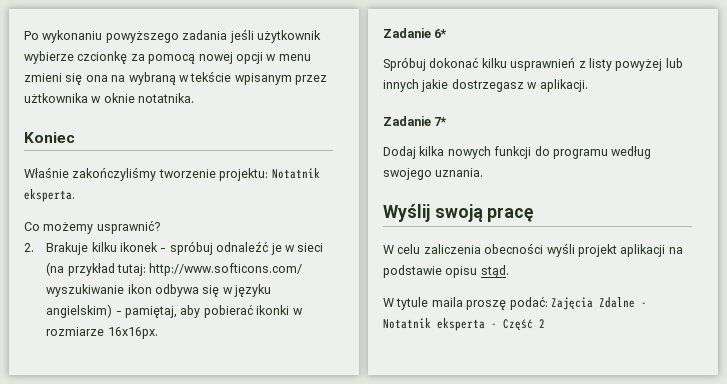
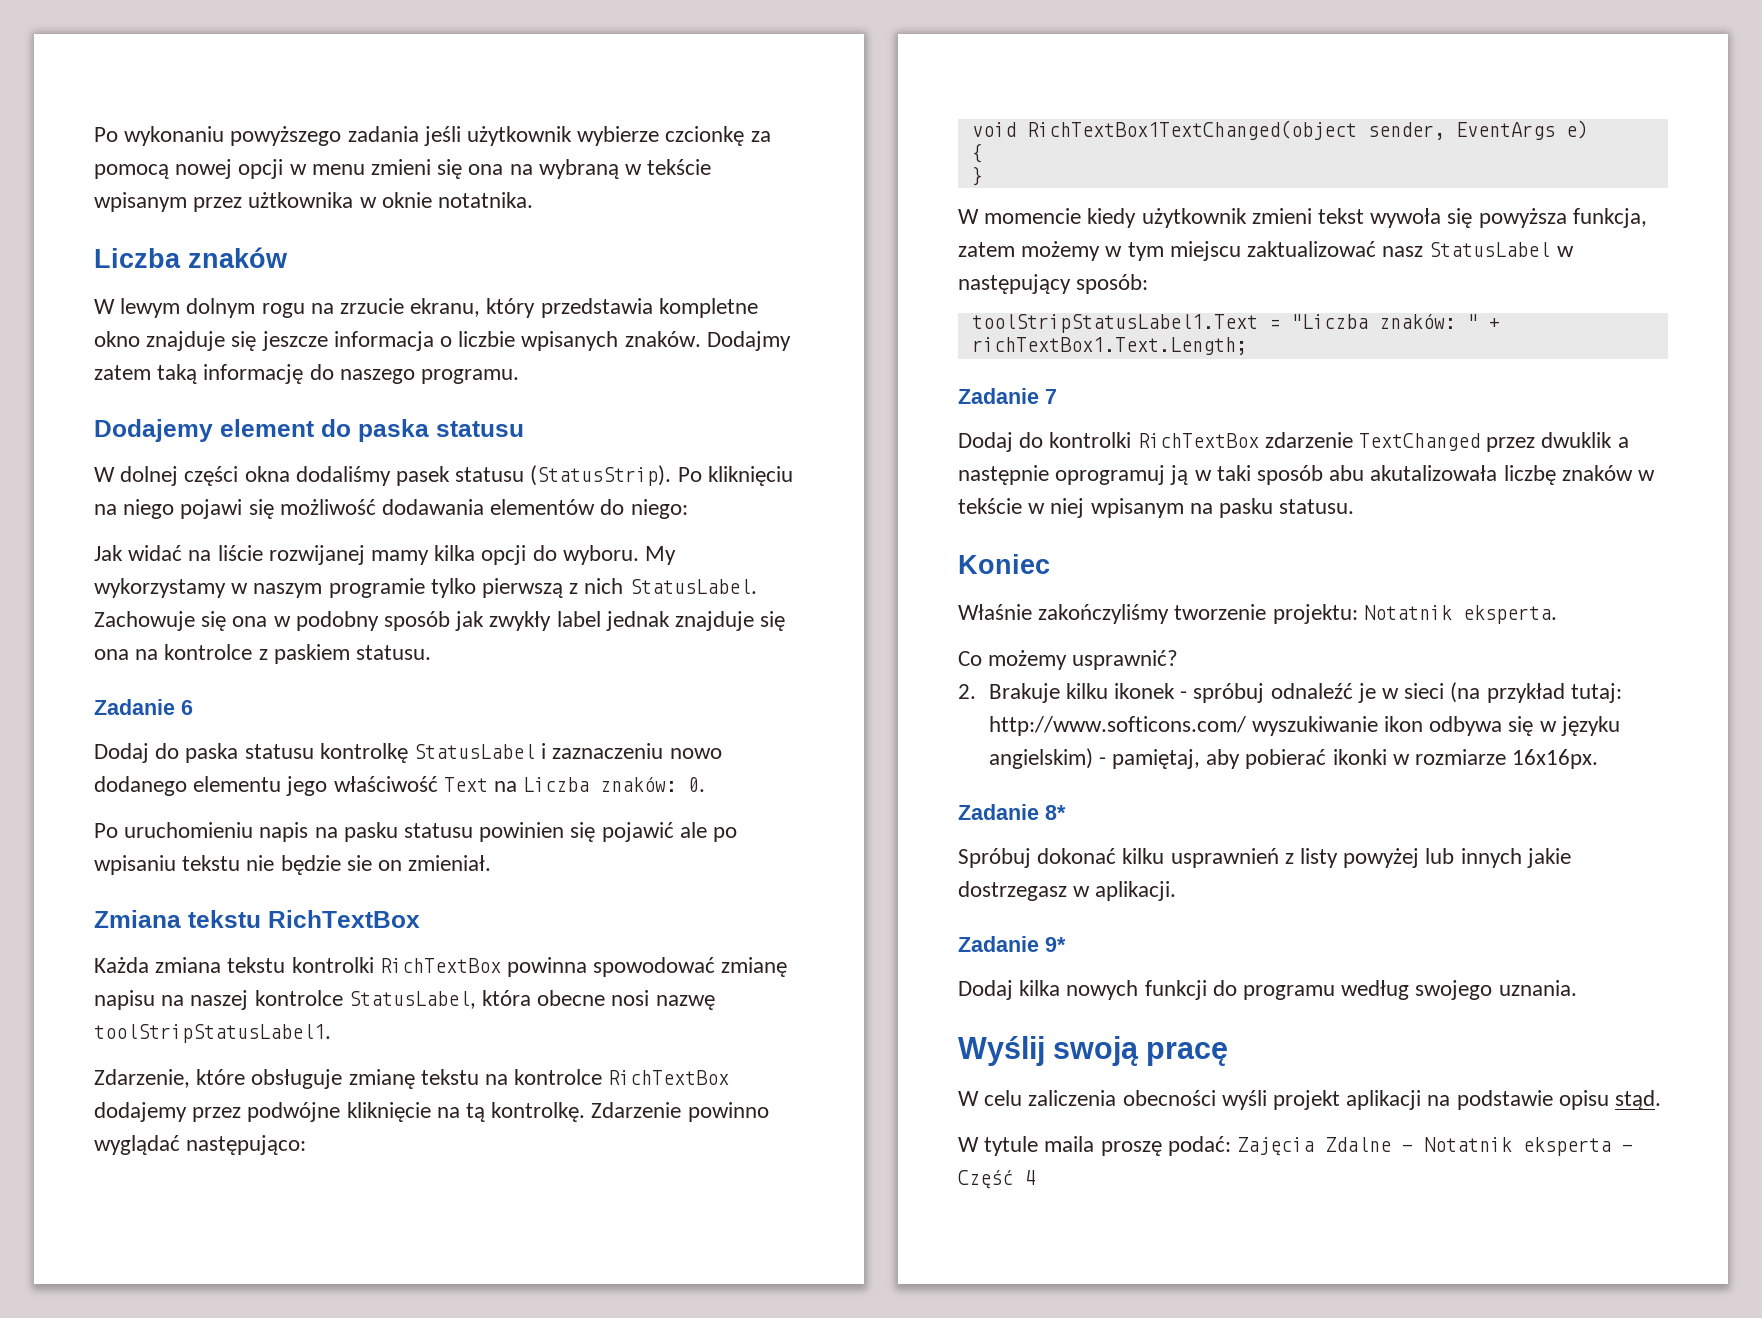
+ Liczba znaków
+ W lewym dolnym rogu na zrzucie ekranu, który przedstawia kompletne okno znajduje się jeszcze informacja o liczbie wpisanych znaków. Dodajmy zatem taką informację do naszego programu.
+ Dodajemy element do paska statusu
+ W dolnej części okna dodaliśmy pasek statusu (StatusStrip). Po kliknięciu na niego pojawi się możliwość dodawania elementów do niego:
+ Jak widać na liście rozwijanej mamy kilka opcji do wyboru. My wykorzystamy w naszym programie tylko pierwszą z nich StatusLabel. Zachowuje się ona w podobny sposób jak zwykły label jednak znajduje się ona na kontrolce z paskiem statusu.
+ Zadanie 6
+ Dodaj do paska statusu kontrolkę StatusLabel i zaznaczeniu nowo dodanego elementu jego właściwość Text na Liczba znaków: 0.
+ Po uruchomieniu napis na pasku statusu powinien się pojawić ale po wpisaniu tekstu nie będzie sie on zmieniał.
+ Zmiana tekstu RichTextBox
+ Każda zmiana tekstu kontrolki RichTextBox powinna spowodować zmianę napisu na naszej kontrolce StatusLabel, która obecne nosi nazwę toolStripStatusLabel1.
+ Zdarzenie, które obsługuje zmianę tekstu na kontrolce RichTextBox dodajemy przez podwójne kliknięcie na tą kontrolkę. Zdarzenie powinno wyglądać następująco:
+ void RichTextBox1TextChanged(object sender, EventArgs e)
+ {
+ }
+ W momencie kiedy użytkownik zmieni tekst wywoła się powyższa funkcja, zatem możemy w tym miejscu zaktualizować nasz StatusLabel w następujący sposób:
+ toolStripStatusLabel1.Text = "Liczba znaków: " + richTextBox1.Text.Length;
+ Zadanie 7
+ Dodaj do kontrolki RichTextBox zdarzenie TextChanged przez dwuklik a następnie oprogramuj ją w taki sposób abu akutalizowała liczbę znaków w tekście w niej wpisanym na pasku statusu.
- Zadanie 6*
+ Zadanie 8*
- Zadanie 7*
+ Zadanie 9*
- W tytule maila proszę podać: Zajęcia Zdalne - Notatnik eksperta - Część 2
+ W tytule maila proszę podać: Zajęcia Zdalne - Notatnik eksperta - Część 4

